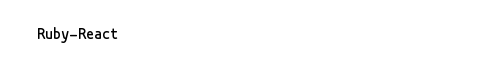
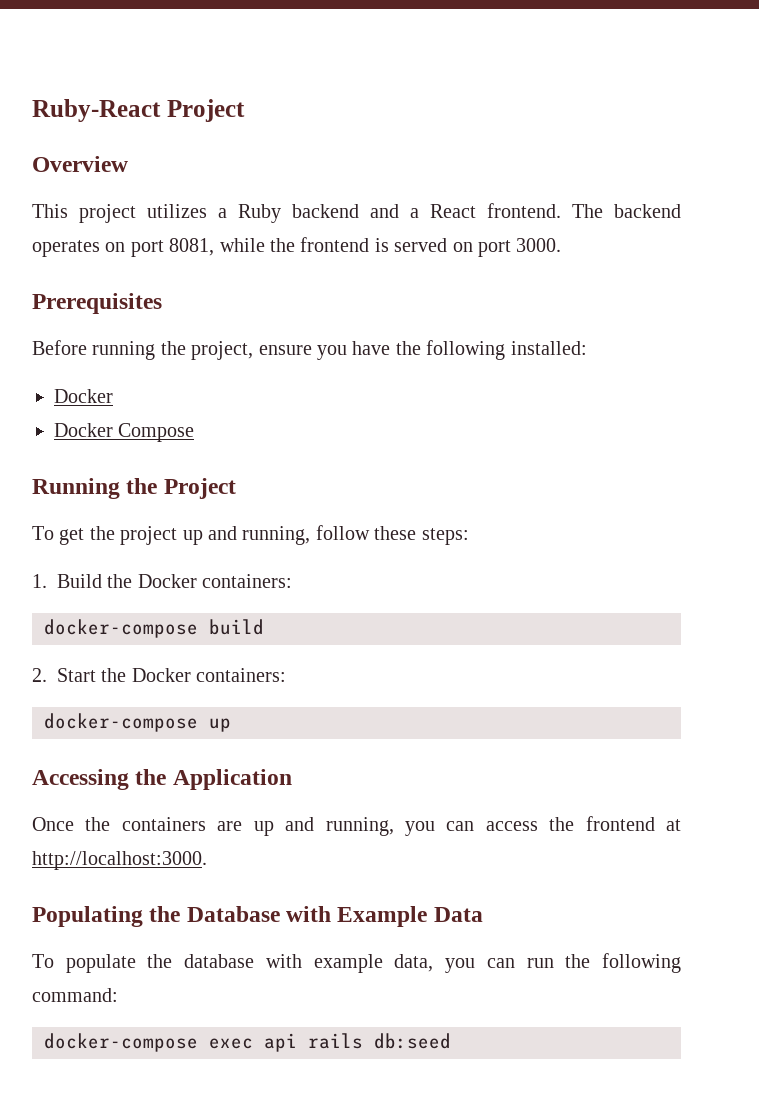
- Ruby-React
+ Ruby-React Project
+ Overview
+ This project utilizes a Ruby backend and a React frontend. The backend operates on port 8081, while the frontend is served on port 3000.
+ Prerequisites
+ Before running the project, ensure you have the following installed:
+ Docker
+ Docker Compose
+ Running the Project
+ To get the project up and running, follow these steps:
+ 1. Build the Docker containers:
+ docker-compose build
+ 2. Start the Docker containers:
+ docker-compose up
+ Accessing the Application
+ Once the containers are up and running, you can access the frontend at http://localhost:3000.
+ Populating the Database with Example Data
+ To populate the database with example data, you can run the following command:
+ docker-compose exec api rails db:seed

